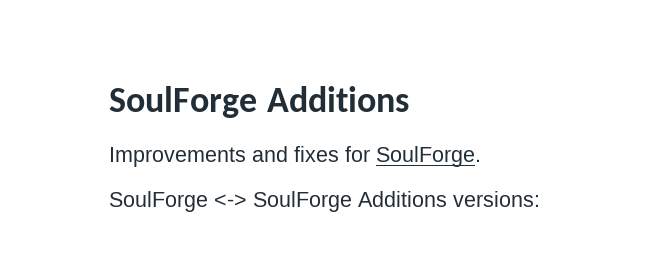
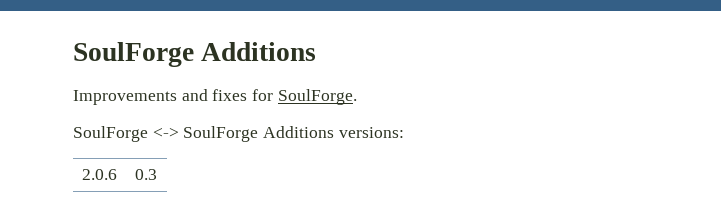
+ 2.0.6 | 0.3

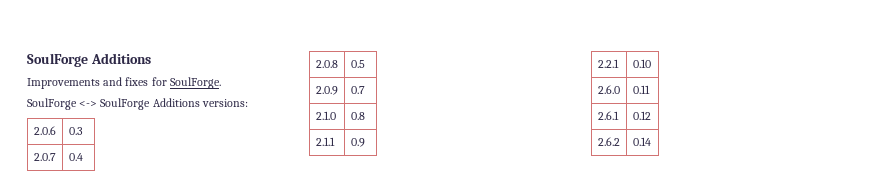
+ 2.0.7 | 0.4
+ 2.0.8 | 0.5
+ 2.0.9 | 0.7
+ 2.1.0 | 0.8
+ 2.1.1 | 0.9
+ 2.2.1 | 0.10
+ 2.6.0 | 0.11
+ 2.6.1 | 0.12
+ 2.6.2 | 0.14

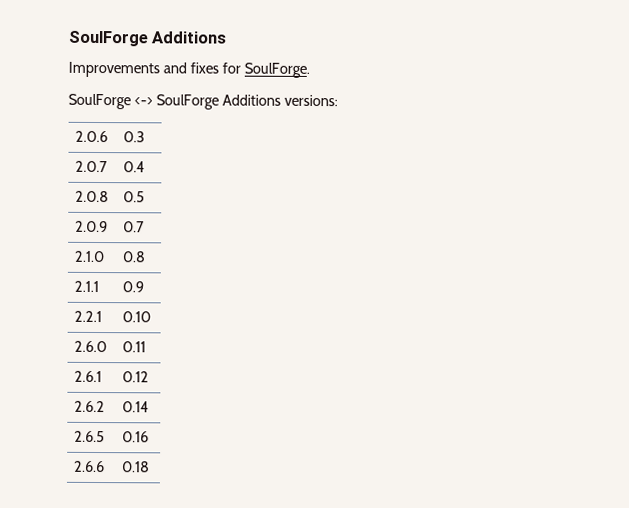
+ 2.6.5 | 0.16
+ 2.6.6 | 0.18

